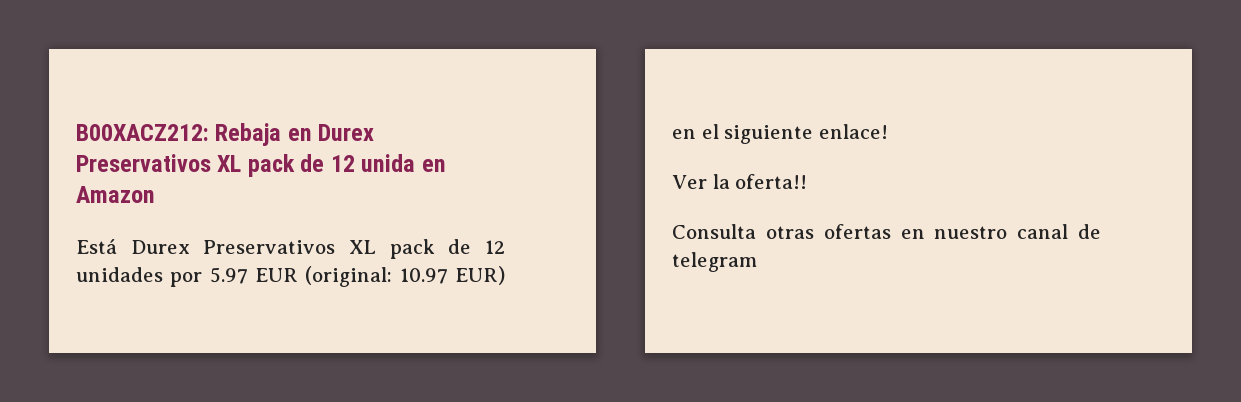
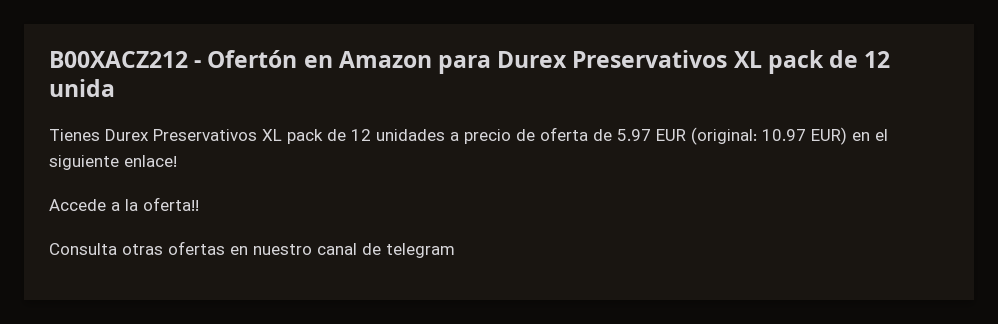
- B00XACZ212: Rebaja en Durex Preservativos XL pack de 12 unida en Amazon
- Está Durex Preservativos XL pack de 12 unidades por 5.97 EUR (original: 10.97 EUR) en el siguiente enlace!
+ B00XACZ212 - Ofertón en Amazon para Durex Preservativos XL pack de 12 unida
+ Tienes Durex Preservativos XL pack de 12 unidades a precio de oferta de 5.97 EUR (original: 10.97 EUR) en el siguiente enlace!
- Ver la oferta!!
+ Accede a la oferta!!

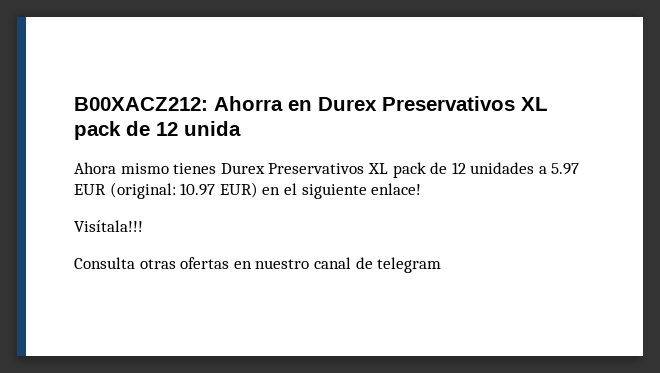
- B00XACZ212 - Ofertón en Amazon para Durex Preservativos XL pack de 12 unida
+ B00XACZ212: Ahorra en Durex Preservativos XL pack de 12 unida
- Tienes Durex Preservativos XL pack de 12 unidades a precio de oferta de 5.97 EUR (original: 10.97 EUR) en el siguiente enlace!
+ Ahora mismo tienes Durex Preservativos XL pack de 12 unidades a 5.97 EUR (original: 10.97 EUR) en el siguiente enlace!
- Accede a la oferta!!
+ Visítala!!!

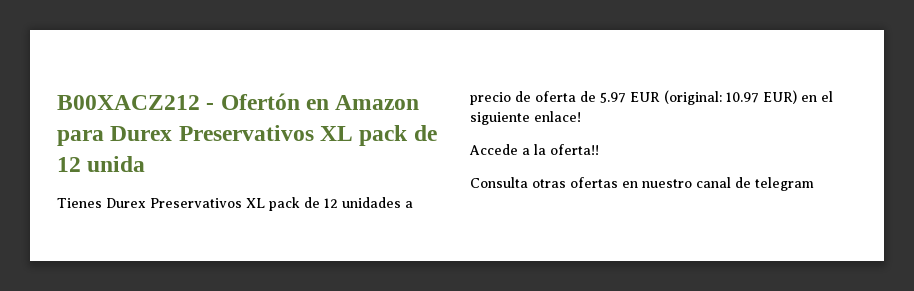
- B00XACZ212: Ahorra en Durex Preservativos XL pack de 12 unida
+ B00XACZ212 - Ofertón en Amazon para Durex Preservativos XL pack de 12 unida
- Ahora mismo tienes Durex Preservativos XL pack de 12 unidades a 5.97 EUR (original: 10.97 EUR) en el siguiente enlace!
+ Tienes Durex Preservativos XL pack de 12 unidades a precio de oferta de 5.97 EUR (original: 10.97 EUR) en el siguiente enlace!
- Visítala!!!
+ Accede a la oferta!!

